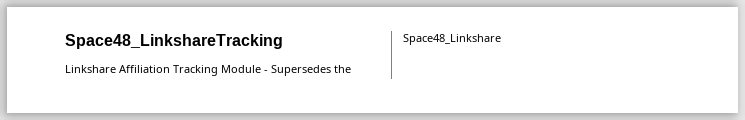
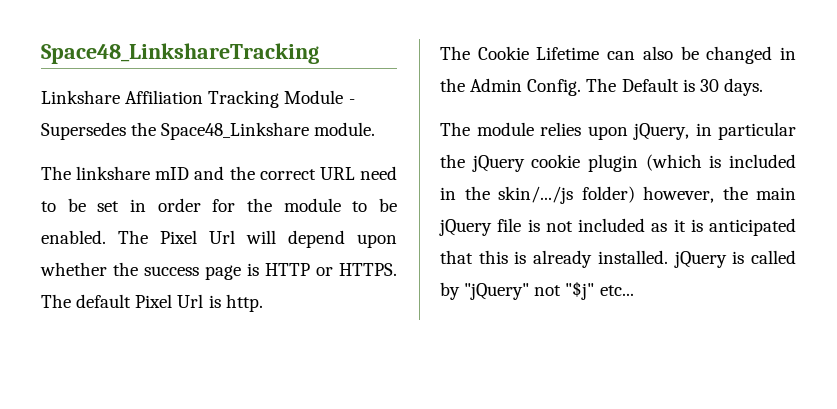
- Linkshare Affiliation Tracking Module - Supersedes the Space48_Linkshare
+ Linkshare Affiliation Tracking Module - Supersedes the Space48_Linkshare module.
+ The linkshare mID and the correct URL need to be set in order for the module to be enabled. The Pixel Url will depend upon whether the success page is HTTP or HTTPS. The default Pixel Url is http.
+ The Cookie Lifetime can also be changed in the Admin Config. The Default is 30 days.
+ The module relies upon jQuery, in particular the jQuery cookie plugin (which is included in the skin/.../js folder) however, the main jQuery file is not included as it is anticipated that this is already installed. jQuery is called by "jQuery" not "$j" etc...

